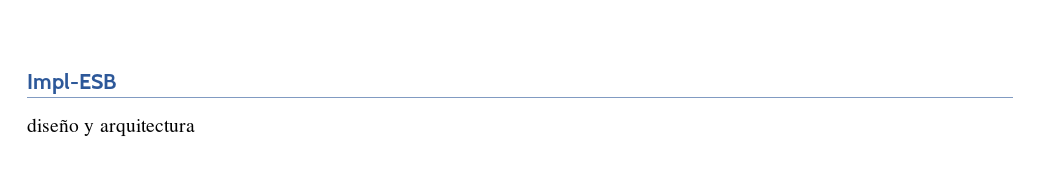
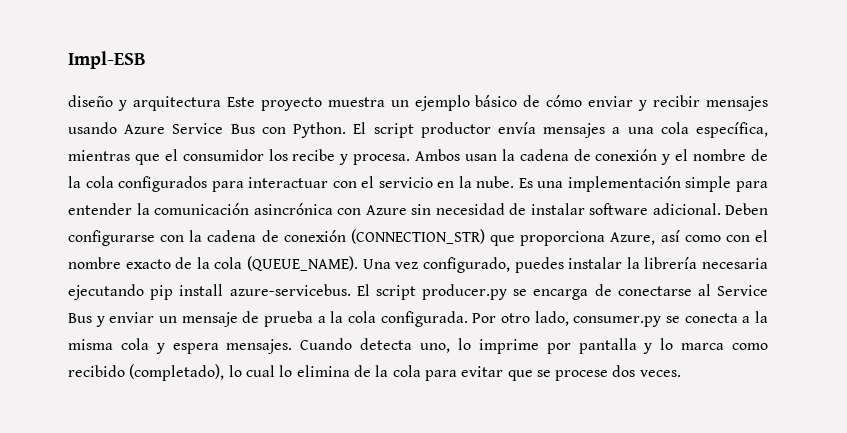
- diseño y arquitectura
+ diseño y arquitectura Este proyecto muestra un ejemplo básico de cómo enviar y recibir mensajes usando Azure Service Bus con Python. El script productor envía mensajes a una cola específica, mientras que el consumidor los recibe y procesa. Ambos usan la cadena de conexión y el nombre de la cola configurados para interactuar con el servicio en la nube. Es una implementación simple para entender la comunicación asincrónica con Azure sin necesidad de instalar software adicional. Deben configurarse con la cadena de conexión (CONNECTION_STR) que proporciona Azure, así como con el nombre exacto de la cola (QUEUE_NAME). Una vez configurado, puedes instalar la librería necesaria ejecutando pip install azure-servicebus. El script producer.py se encarga de conectarse al Service Bus y enviar un mensaje de prueba a la cola configurada. Por otro lado, consumer.py se conecta a la misma cola y espera mensajes. Cuando detecta uno, lo imprime por pantalla y lo marca como recibido (completado), lo cual lo elimina de la cola para evitar que se procese dos veces.

